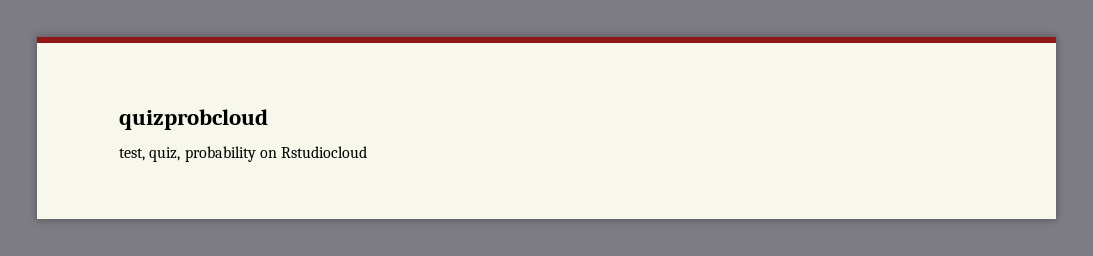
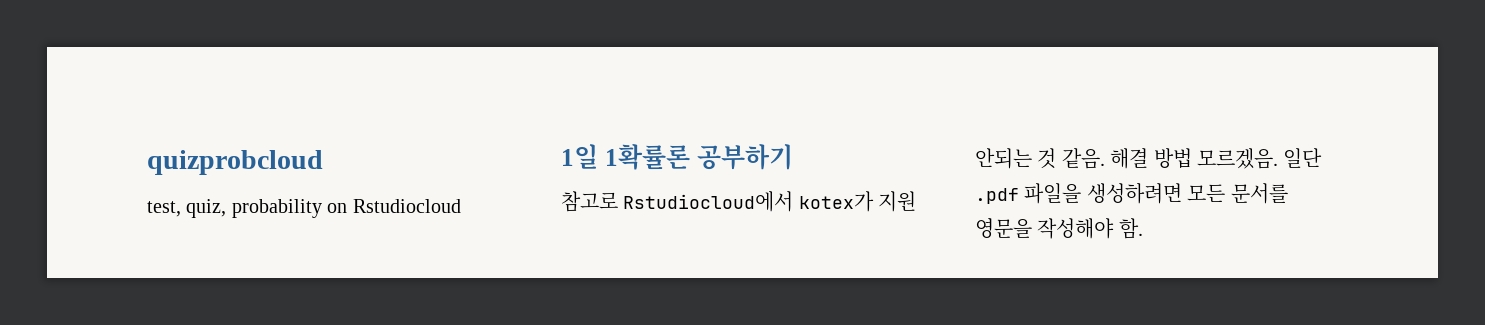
+ 1일 1확률론 공부하기
+ 참고로 Rstudiocloud에서 kotex가 지원 안되는 것 같음. 해결 방법 모르겠음. 일단 .pdf 파일을 생성하려면 모든 문서를 영문을 작성해야 함.

